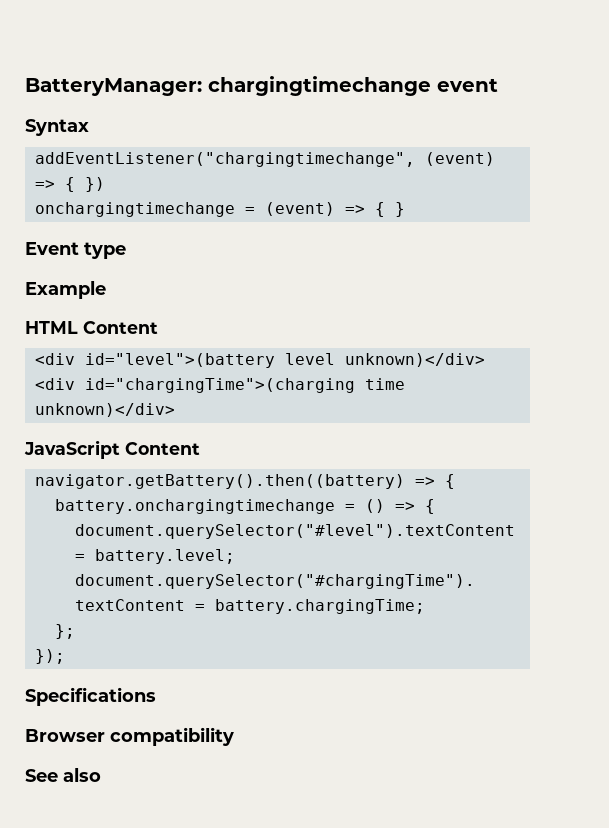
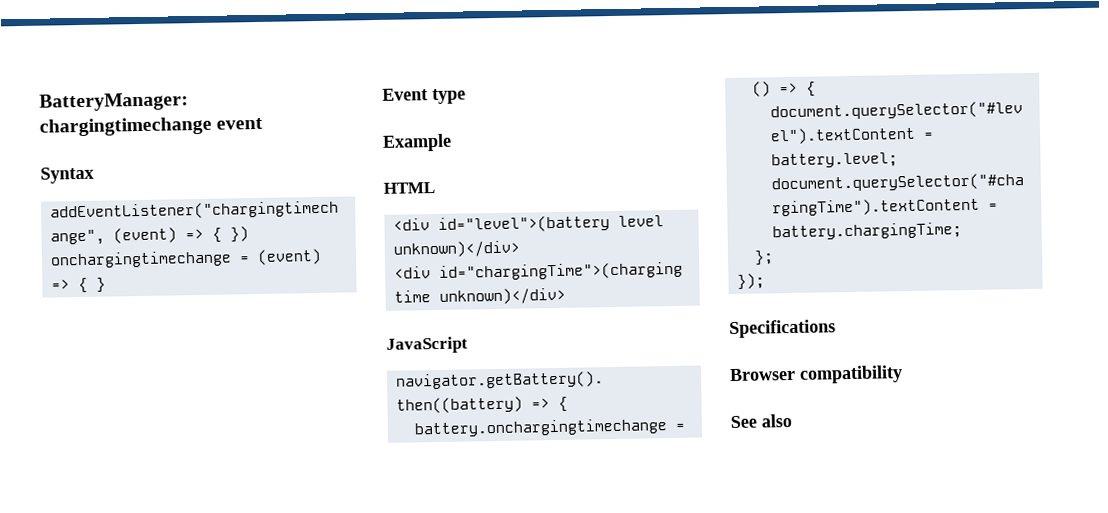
- HTML Content
+ HTML
- JavaScript Content
+ JavaScript

